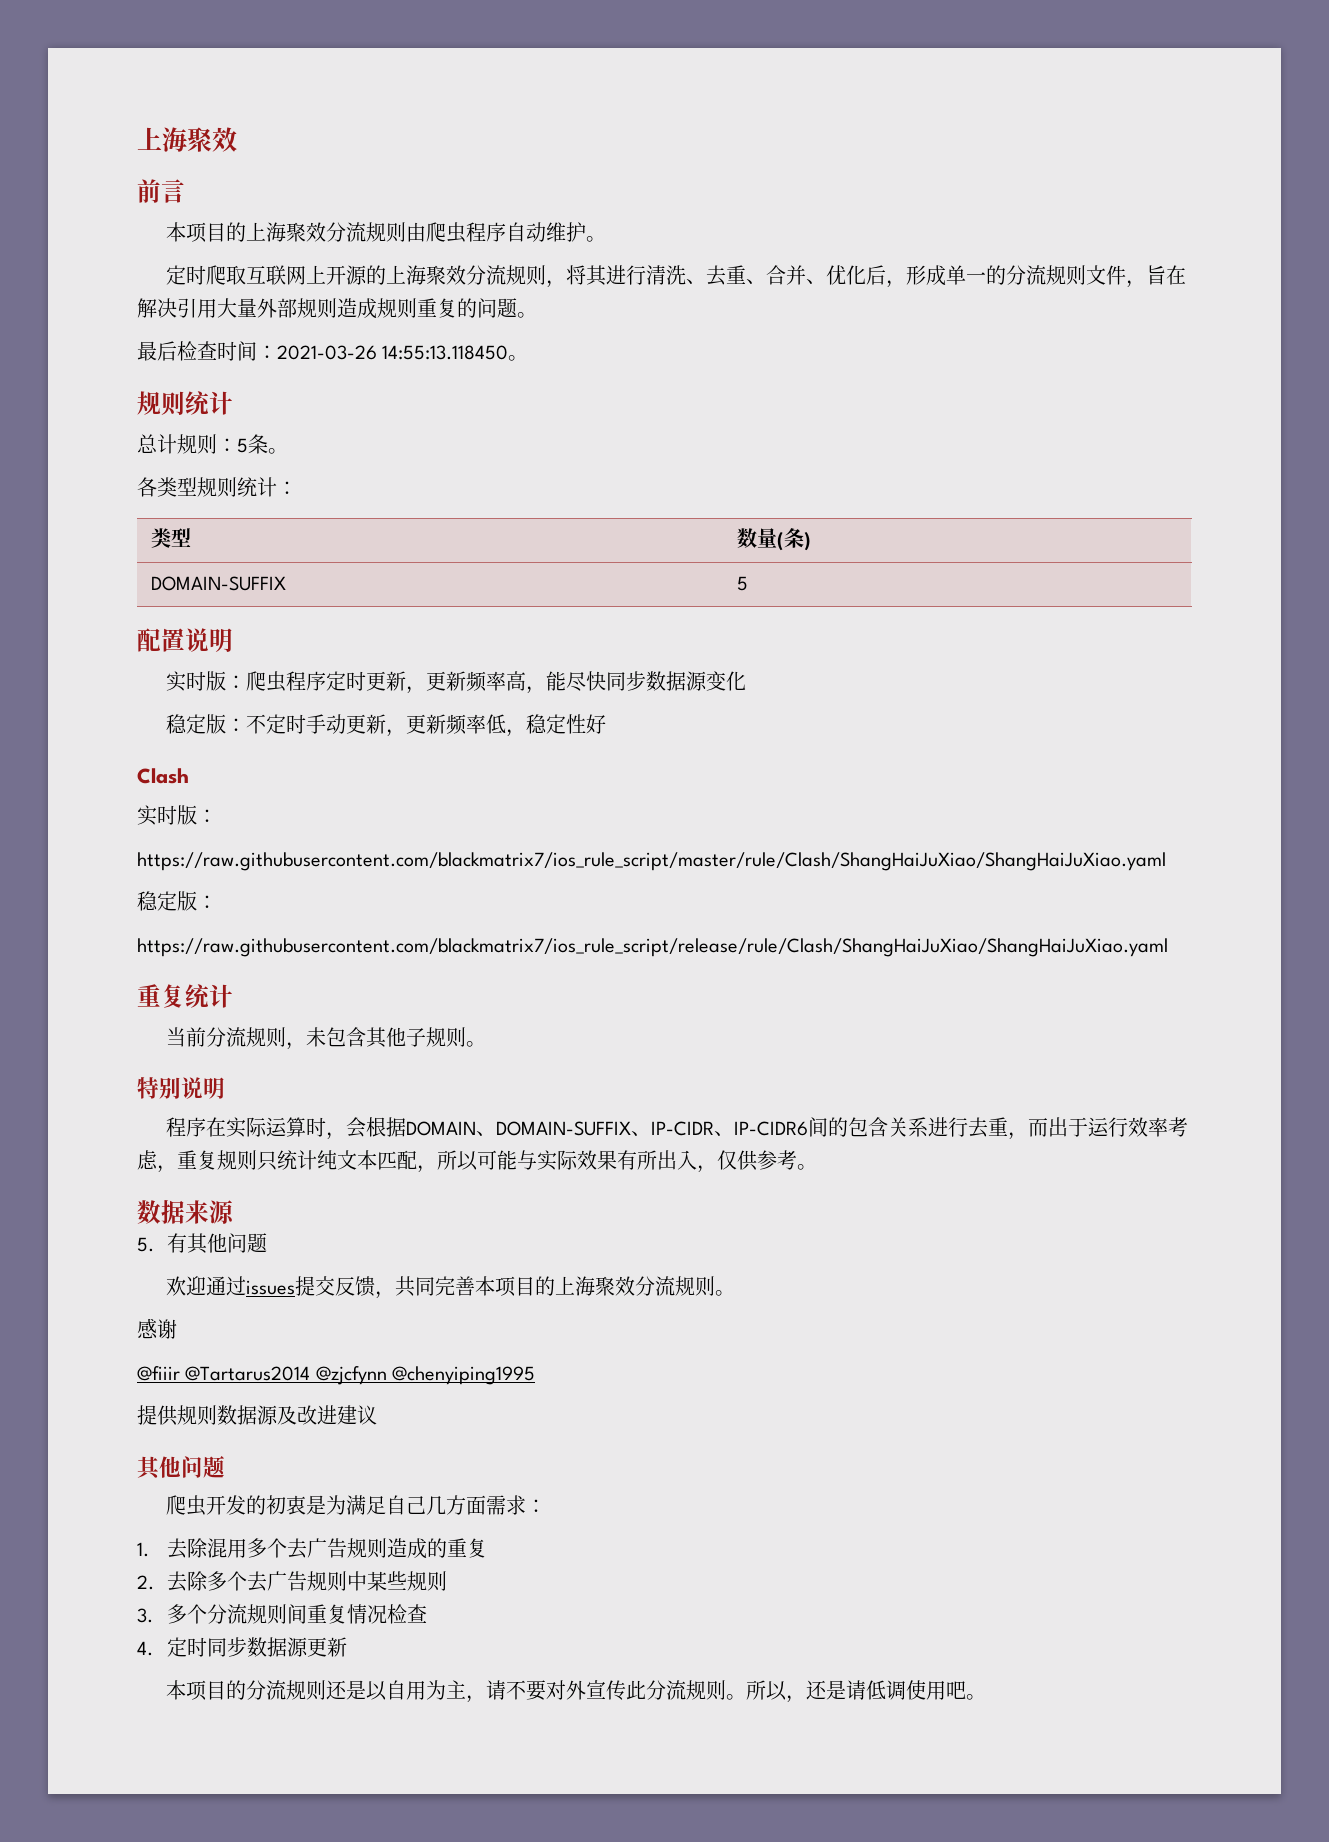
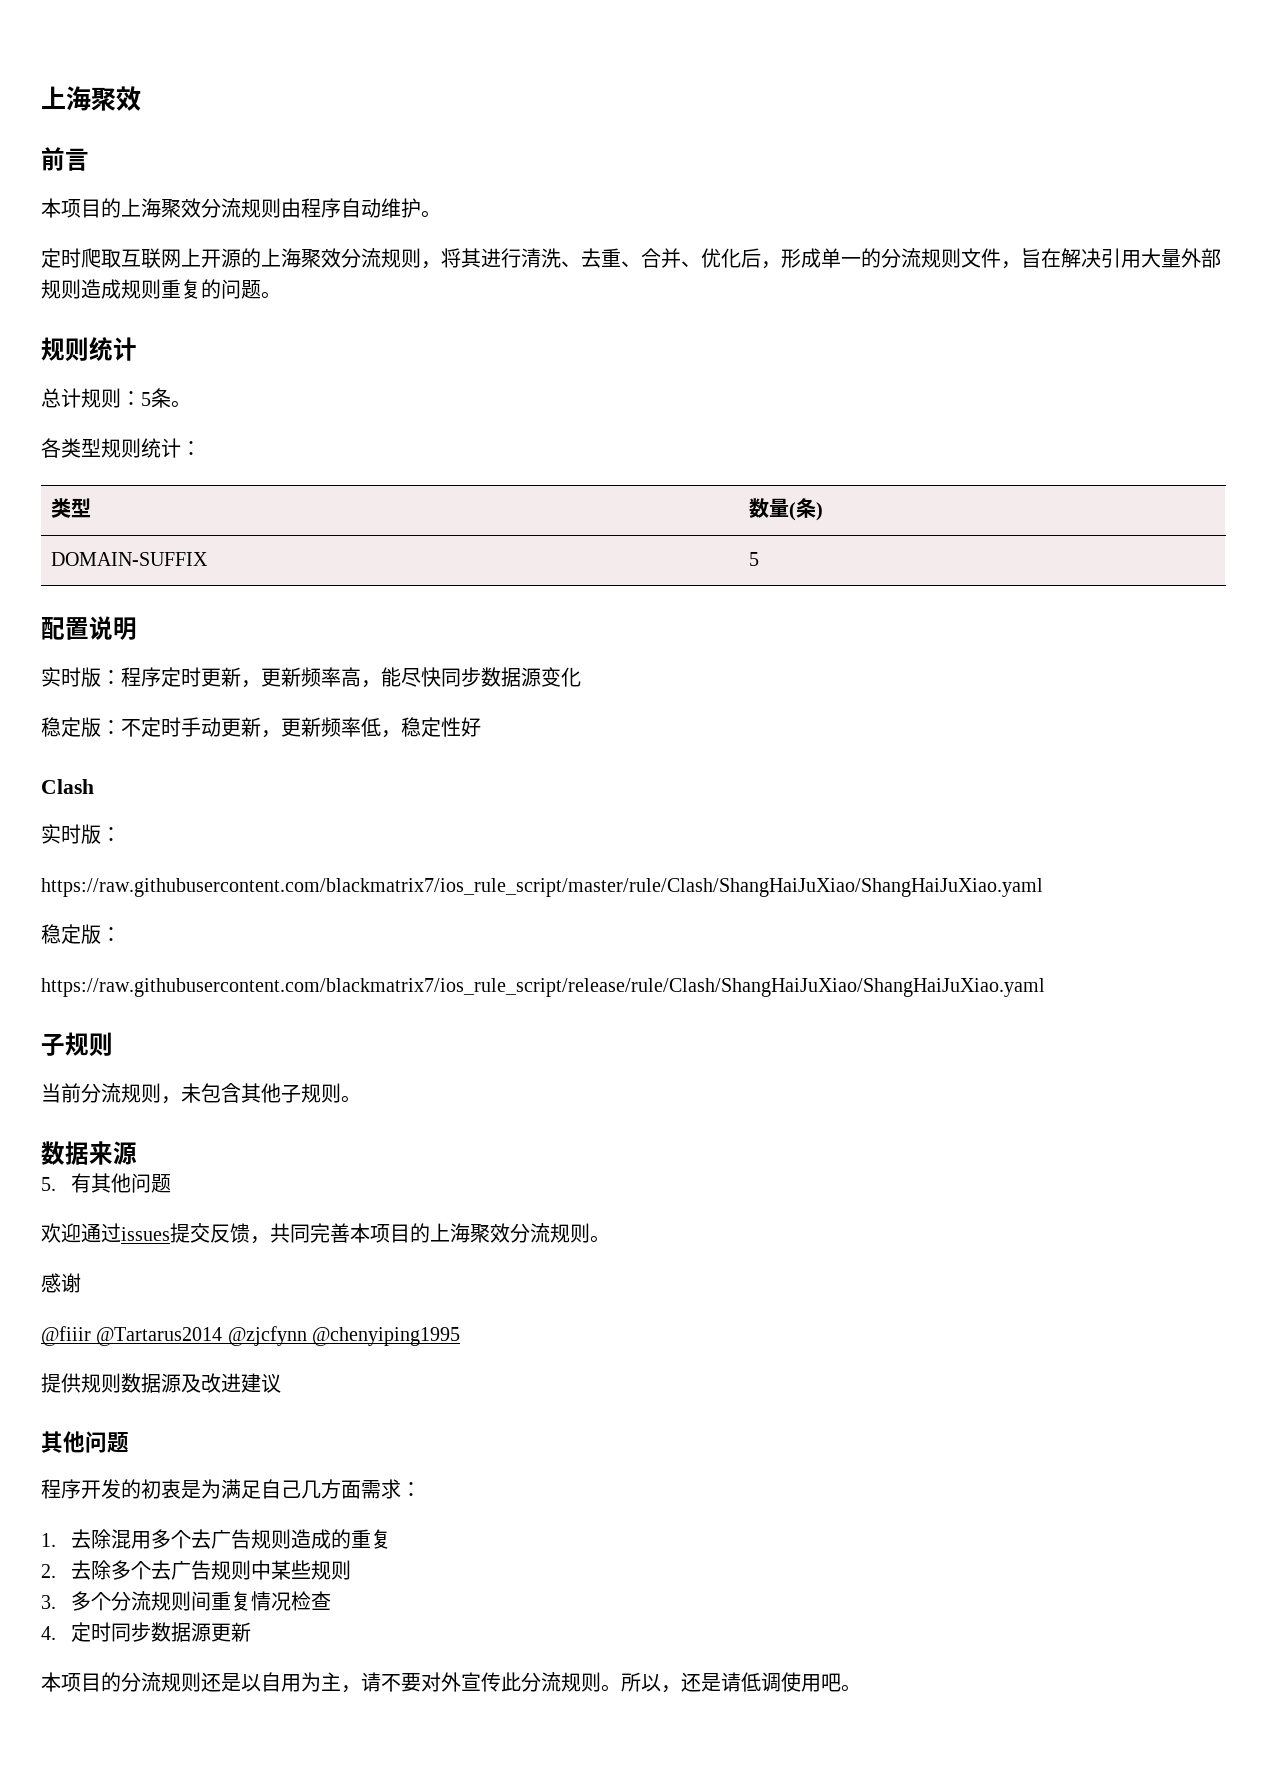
- 本项目的上海聚效分流规则由爬虫程序自动维护。
+ 本项目的上海聚效分流规则由程序自动维护。
- 最后检查时间：2021-03-26 14:55:13.118450。
- 实时版：爬虫程序定时更新，更新频率高，能尽快同步数据源变化
+ 实时版：程序定时更新，更新频率高，能尽快同步数据源变化
  https://raw.githubusercontent.com/blackmatrix7/ios_rule_script/release/rule/Clash/ShangHaiJuXiao/ShangHaiJuXiao.yaml
- 重复统计
+ 子规则
- 特别说明
- 程序在实际运算时，会根据DOMAIN、DOMAIN-SUFFIX、IP-CIDR、IP-CIDR6间的包含关系进行去重，而出于运行效率考虑，重复规则只统计纯文本匹配，所以可能与实际效果有所出入，仅供参考。
- 爬虫开发的初衷是为满足自己几方面需求：
+ 程序开发的初衷是为满足自己几方面需求：

